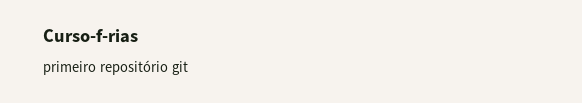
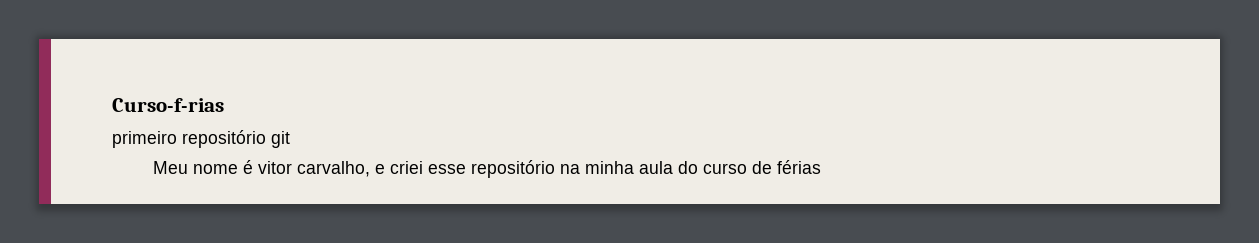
+ Meu nome é vitor carvalho, e criei esse repositório na minha aula do curso de férias

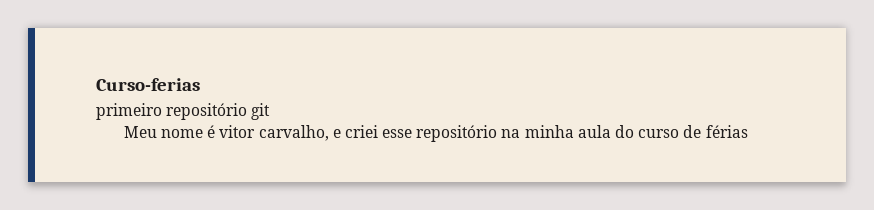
- Curso-f-rias
+ Curso-ferias

